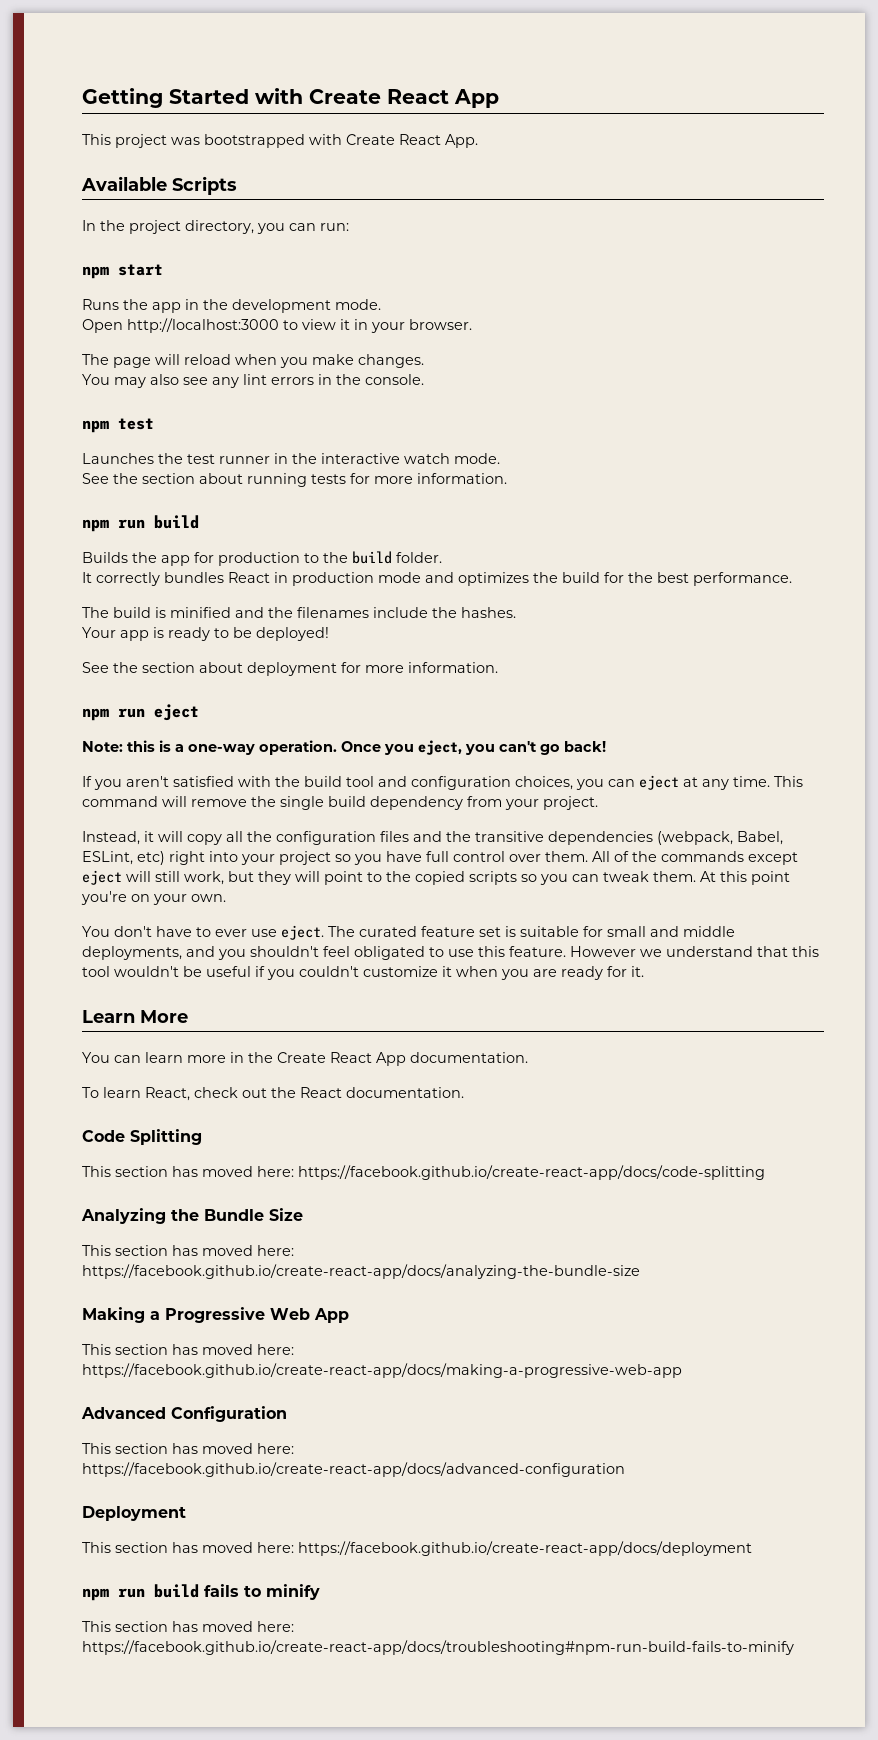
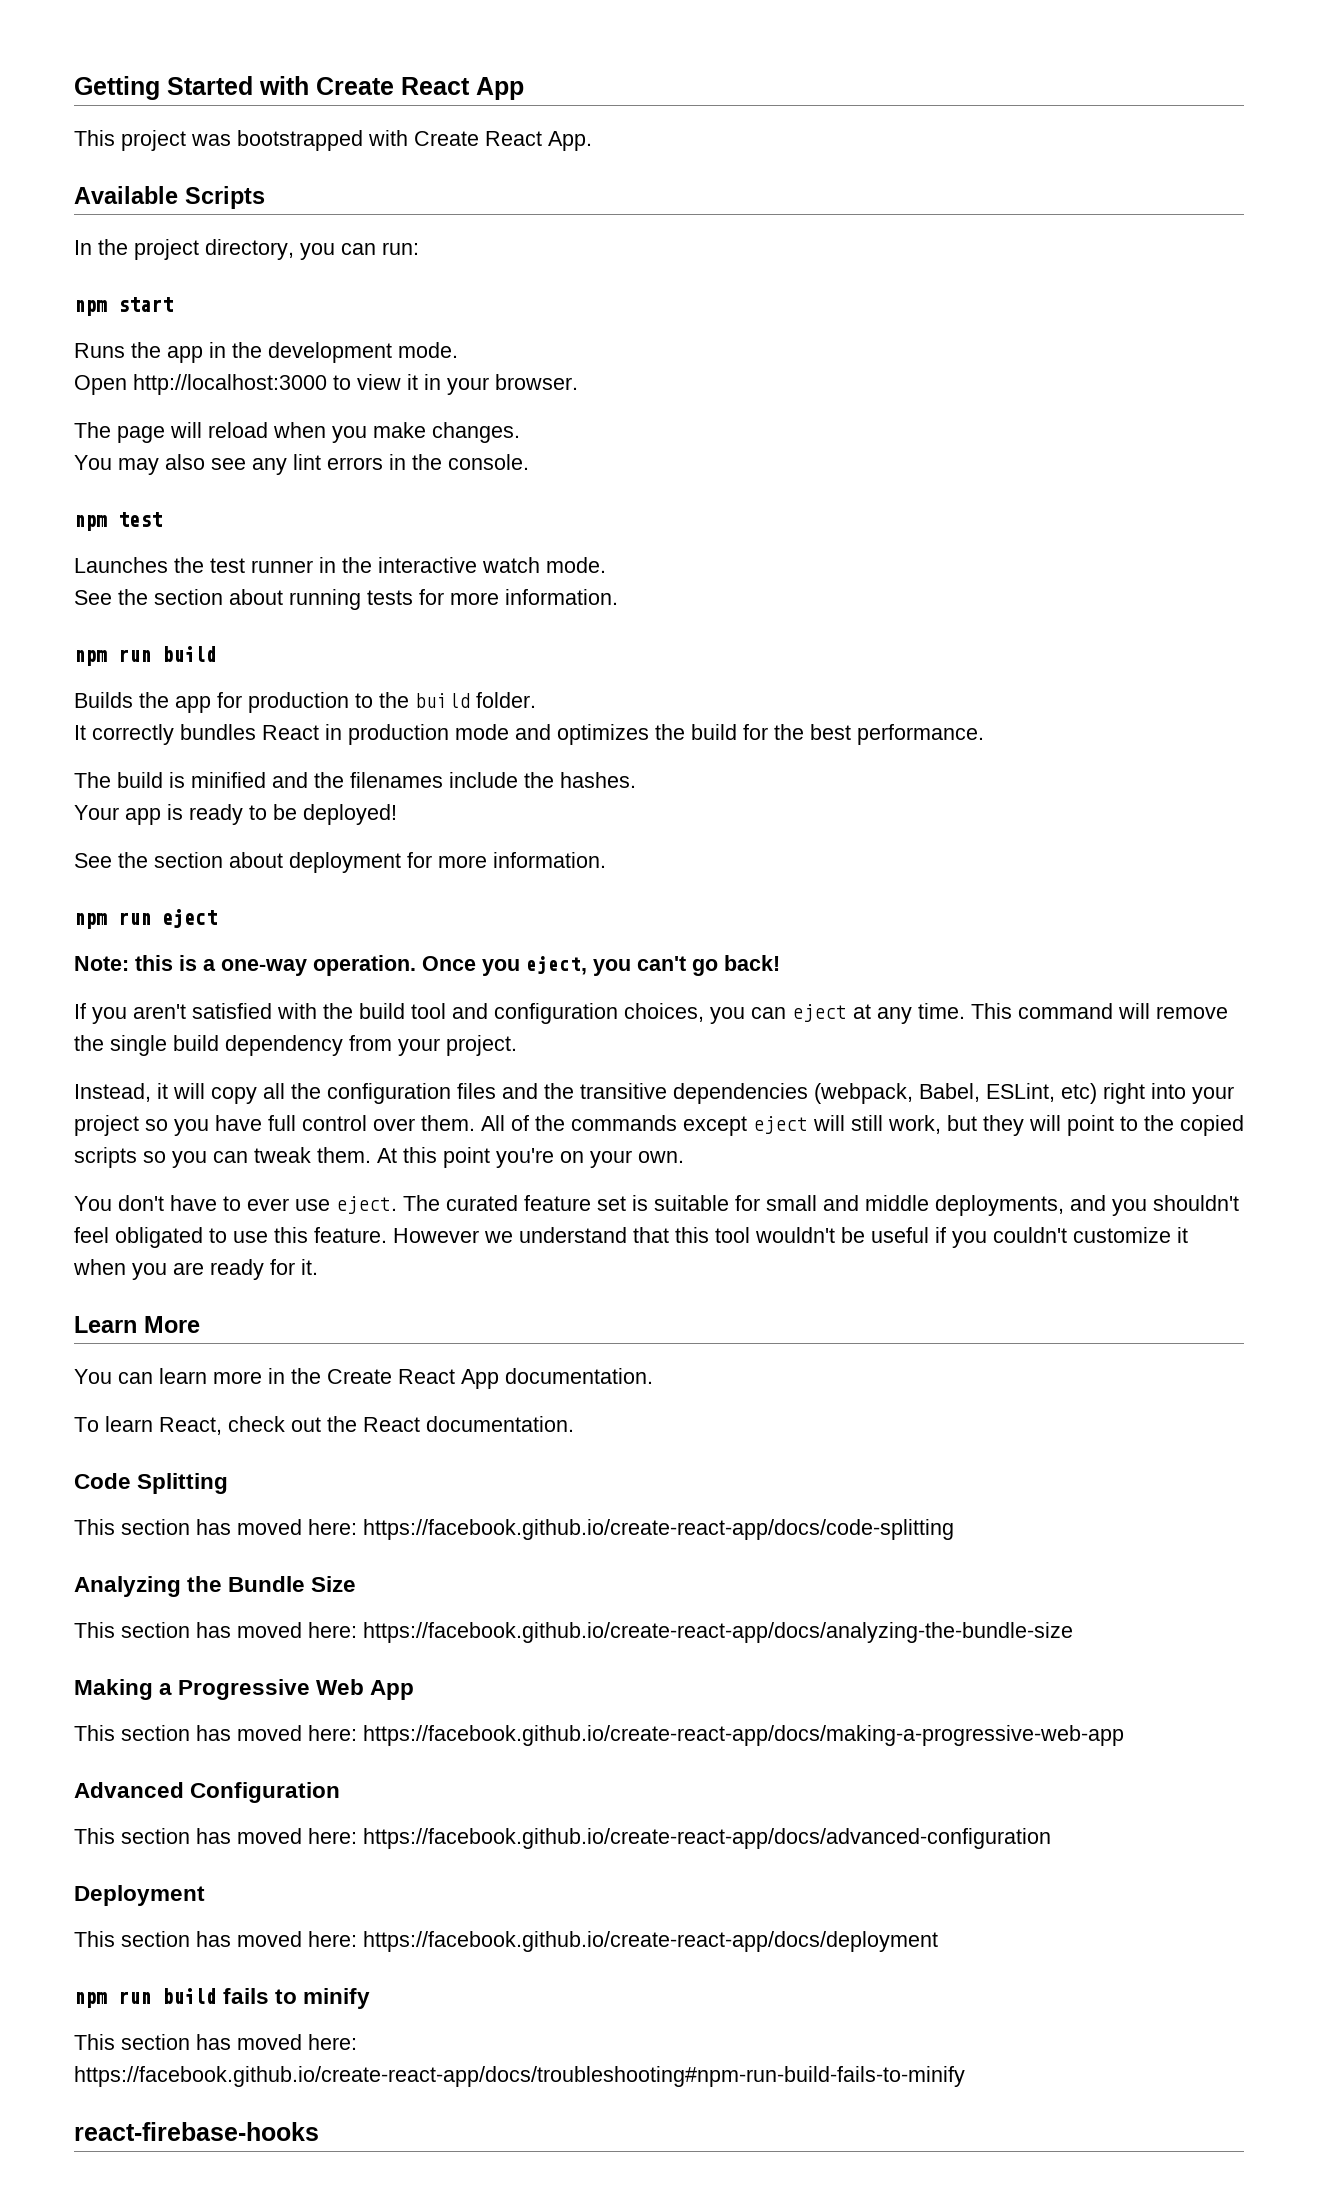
+ react-firebase-hooks

